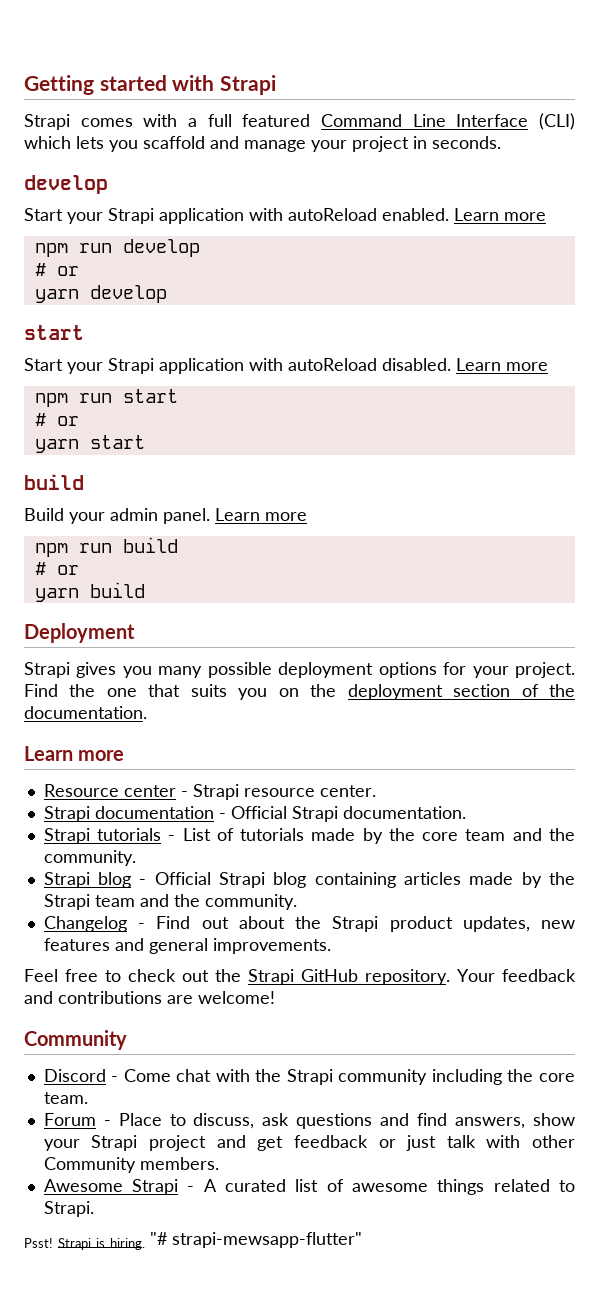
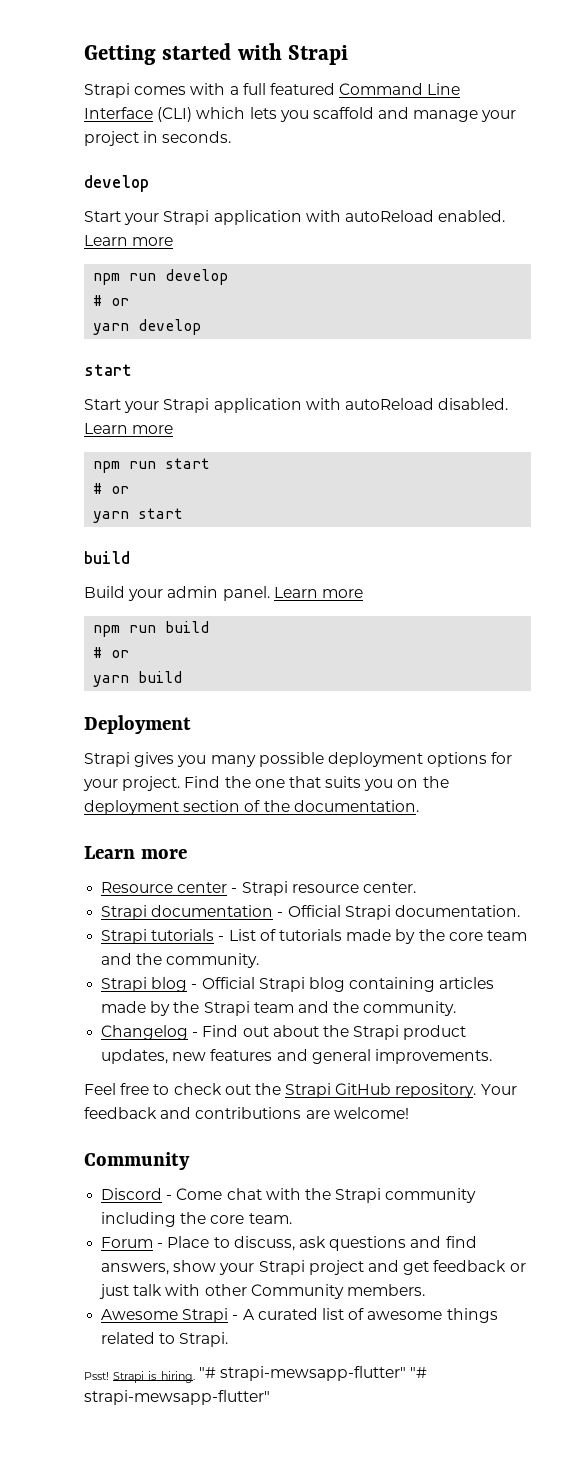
- "# strapi-mewsapp-flutter"
+ "# strapi-mewsapp-flutter" "# strapi-mewsapp-flutter"

